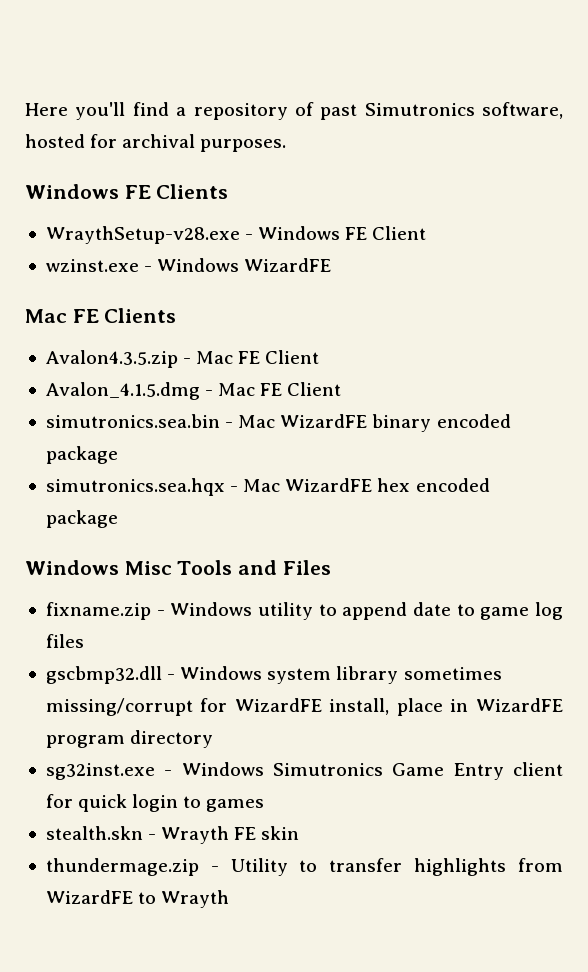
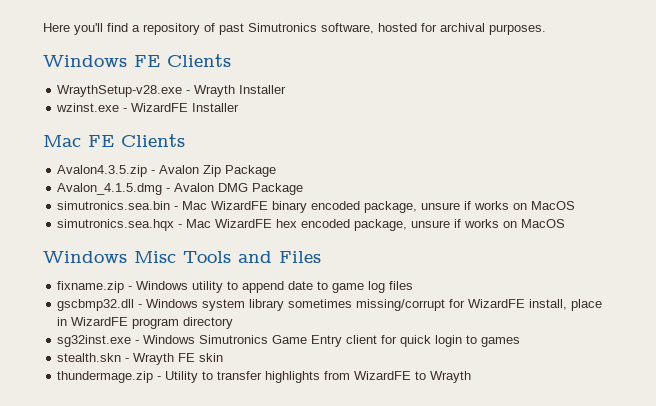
- WraythSetup-v28.exe - Windows FE Client
+ WraythSetup-v28.exe - Wrayth Installer
- wzinst.exe - Windows WizardFE
+ wzinst.exe - WizardFE Installer
- Avalon4.3.5.zip - Mac FE Client
+ Avalon4.3.5.zip - Avalon Zip Package
- Avalon_4.1.5.dmg - Mac FE Client
+ Avalon_4.1.5.dmg - Avalon DMG Package
- simutronics.sea.bin - Mac WizardFE binary encoded package
+ simutronics.sea.bin - Mac WizardFE binary encoded package, unsure if works on MacOS
- simutronics.sea.hqx - Mac WizardFE hex encoded package
+ simutronics.sea.hqx - Mac WizardFE hex encoded package, unsure if works on MacOS

